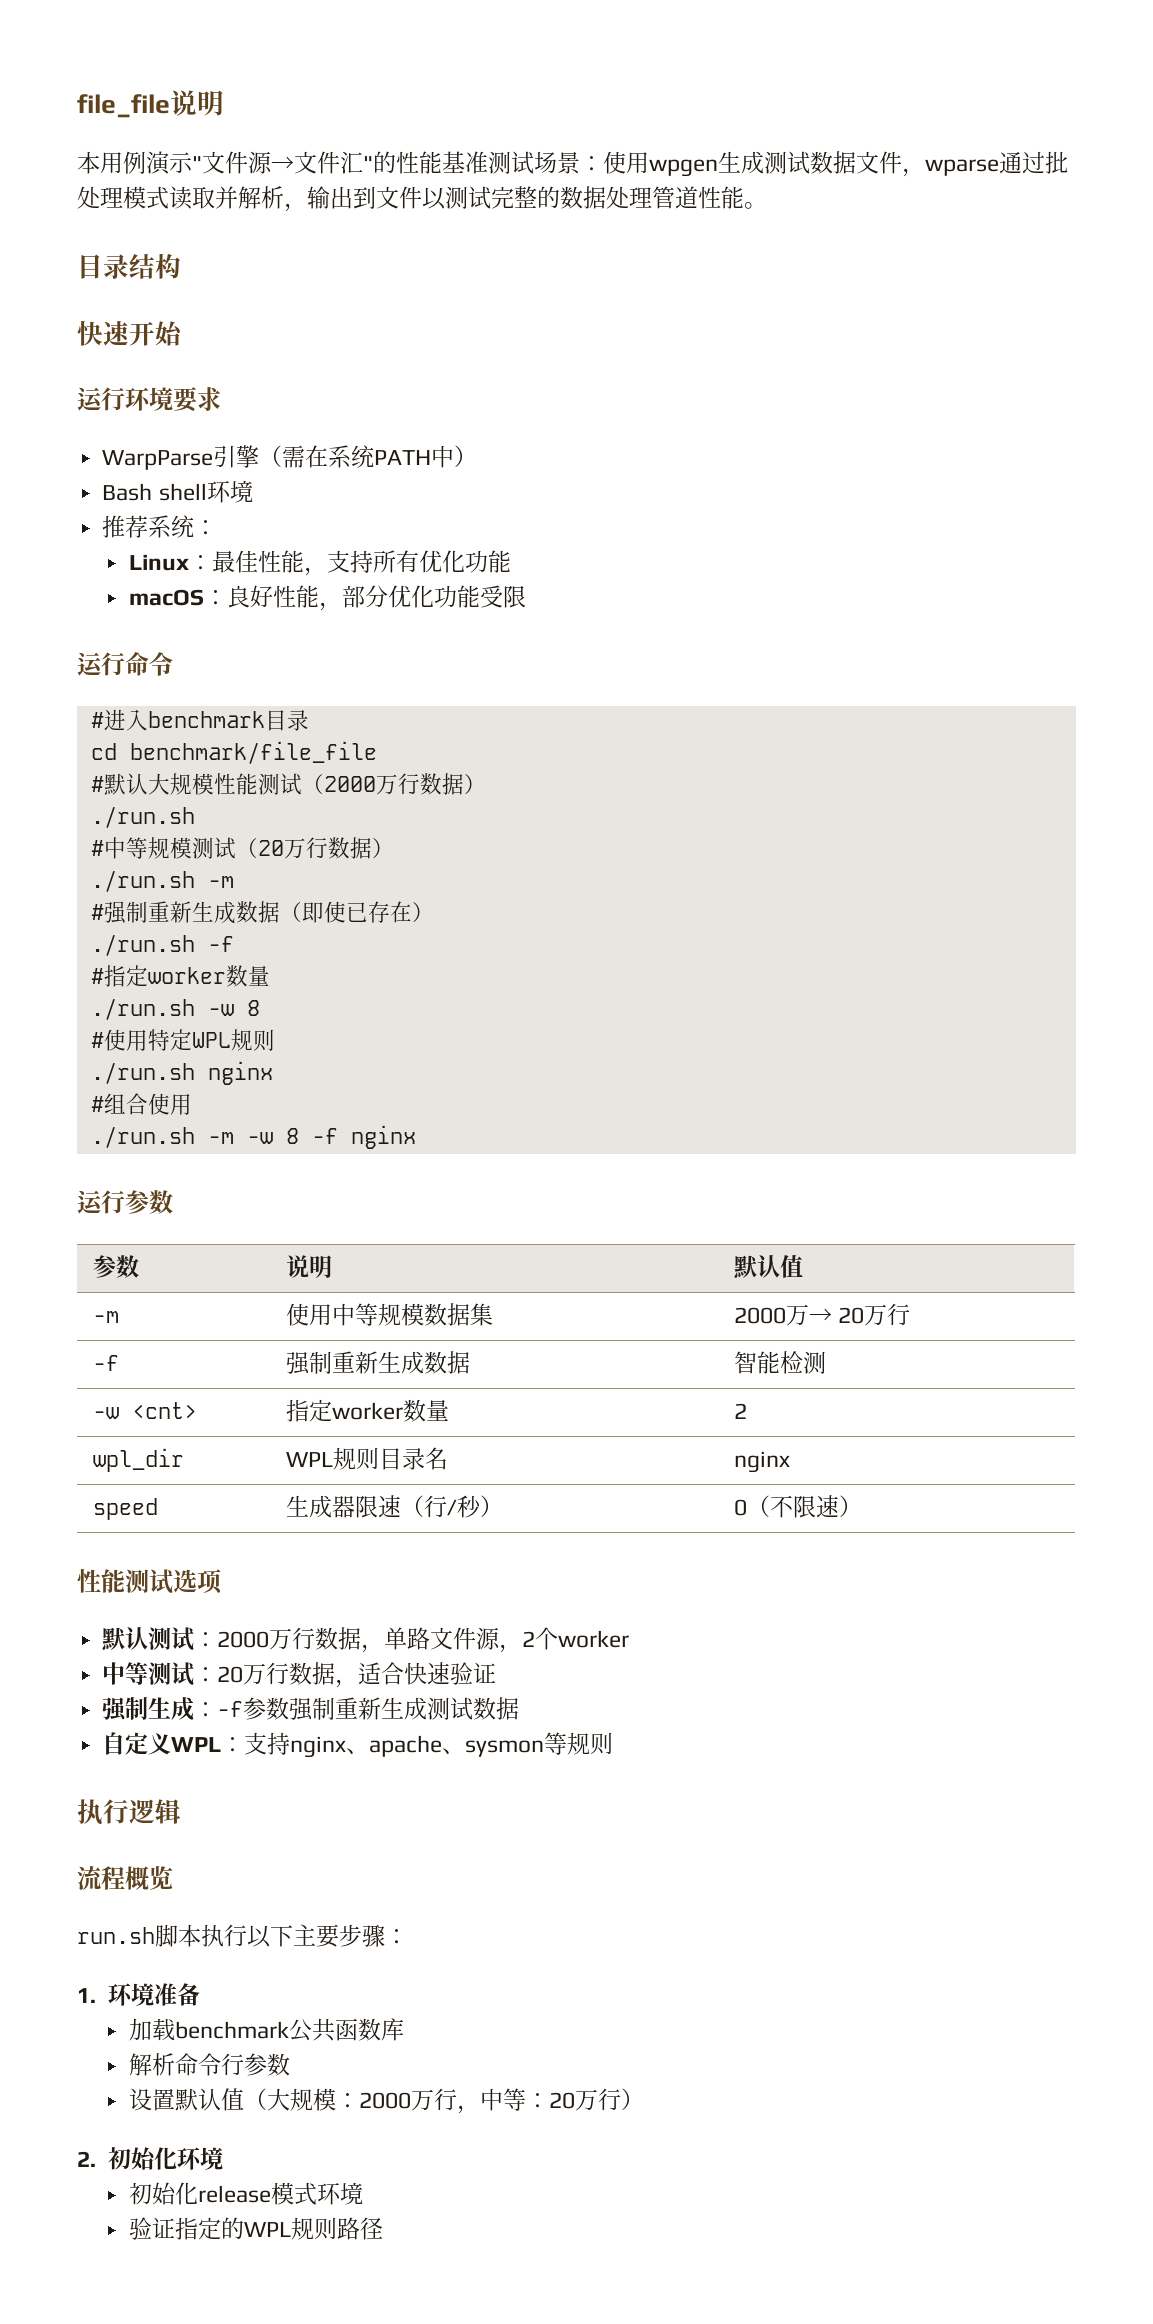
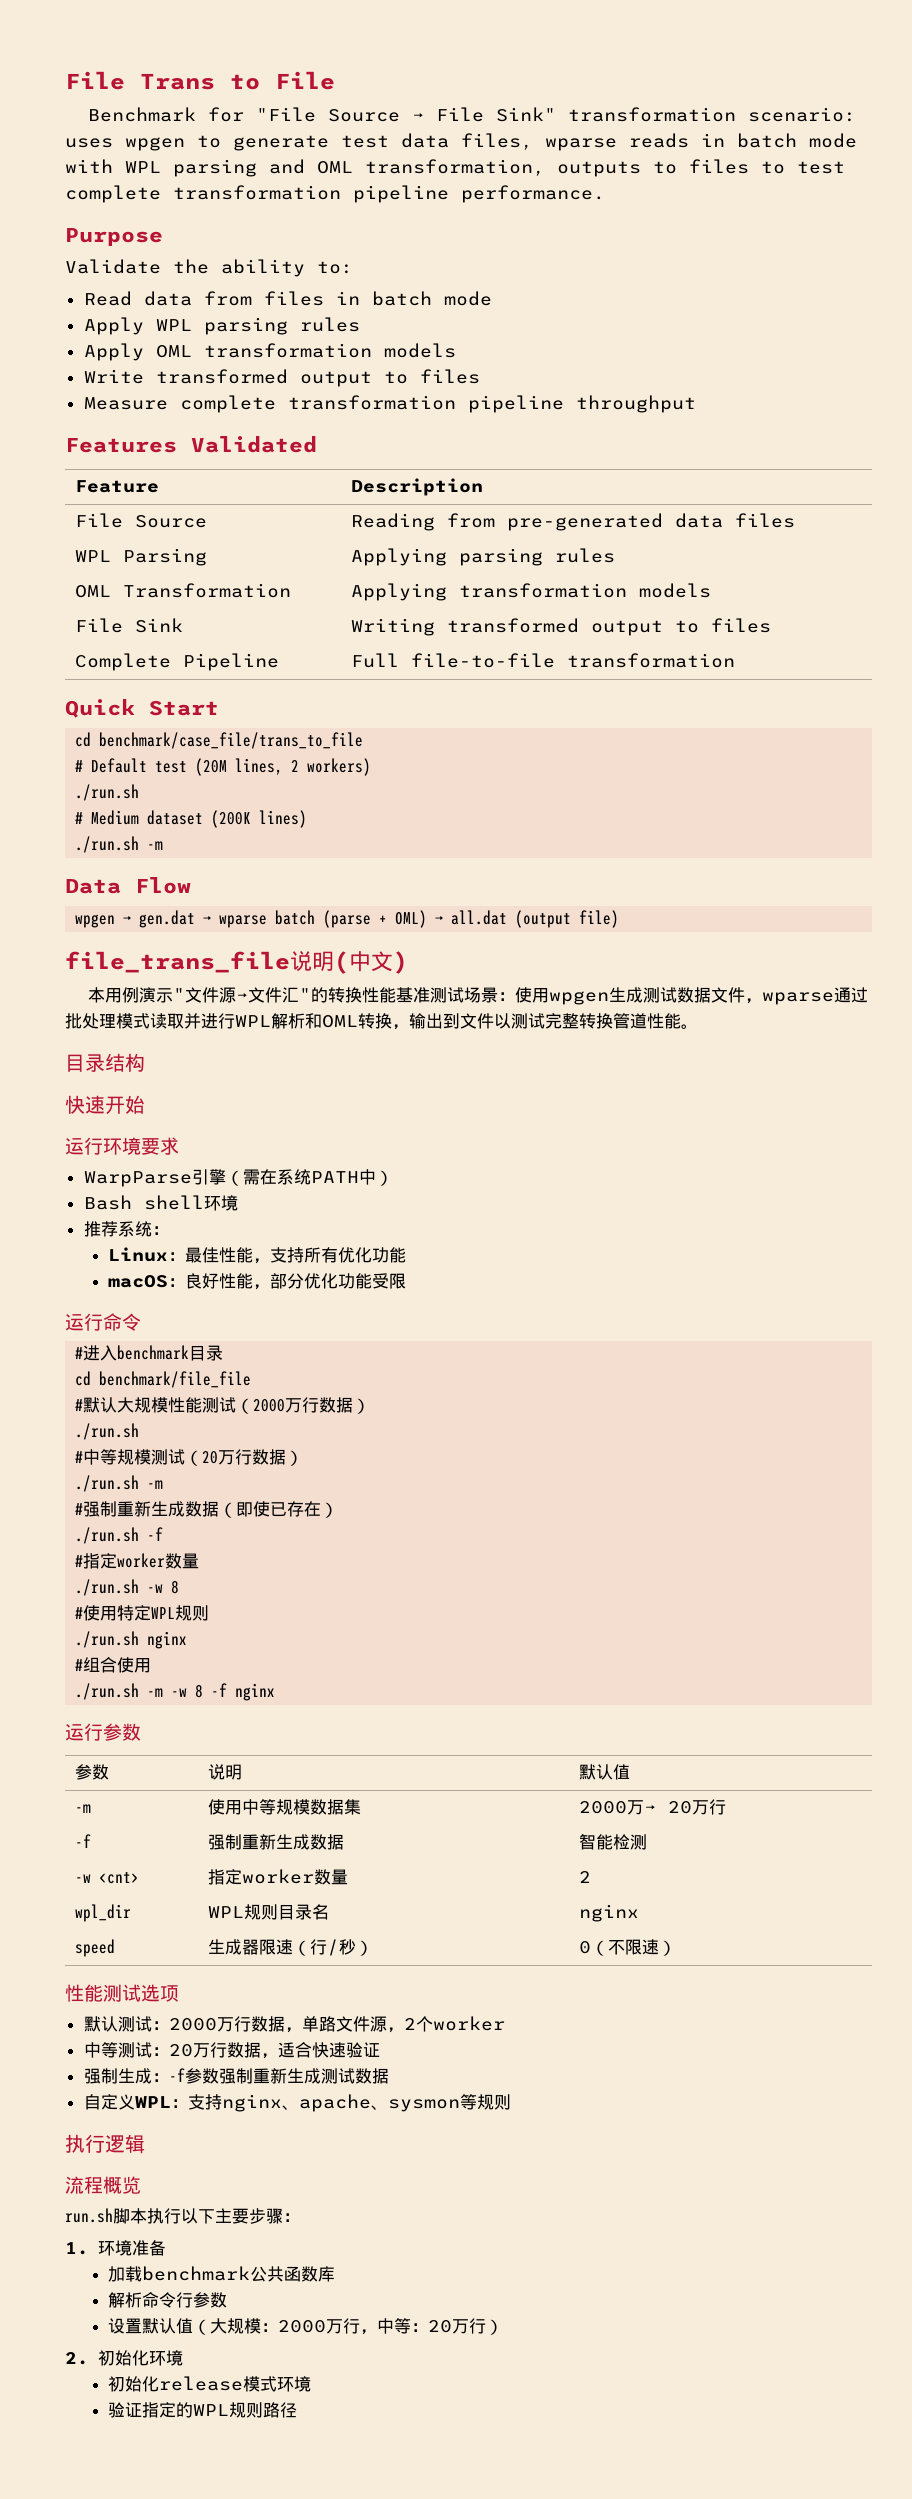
- file_file说明
+ File Trans to File
+ Benchmark for "File Source → File Sink" transformation scenario: uses wpgen to generate test data files, wparse reads in batch mode with WPL parsing and OML transformation, outputs to files to test complete transformation pipeline performance.
+ Purpose
+ Validate the ability to:
+ Read data from files in batch mode
+ Apply WPL parsing rules
+ Apply OML transformation models
+ Write transformed output to files
+ Measure complete transformation pipeline throughput
+ Features Validated
+ Feature | Description
+ File Source | Reading from pre-generated data files
+ WPL Parsing | Applying parsing rules
+ OML Transformation | Applying transformation models
+ File Sink | Writing transformed output to files
+ Complete Pipeline | Full file-to-file transformation
+ Quick Start
+ cd benchmark/case_file/trans_to_file
+ # Default test (20M lines, 2 workers)
+ ./run.sh
+ # Medium dataset (200K lines)
+ ./run.sh -m
+ Data Flow
+ wpgen → gen.dat → wparse batch (parse + OML) → all.dat (output file)
+ file_trans_file说明(中文)
- 本用例演示"文件源→文件汇"的性能基准测试场景：使用wpgen生成测试数据文件，wparse通过批处理模式读取并解析，输出到文件以测试完整的数据处理管道性能。
+ 本用例演示"文件源→文件汇"的转换性能基准测试场景：使用wpgen生成测试数据文件，wparse通过批处理模式读取并进行WPL解析和OML转换，输出到文件以测试完整转换管道性能。

